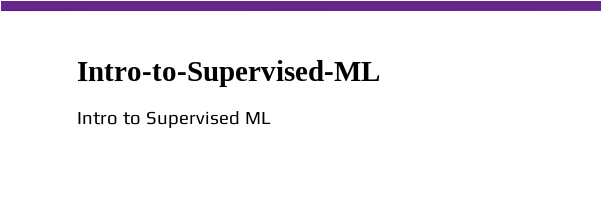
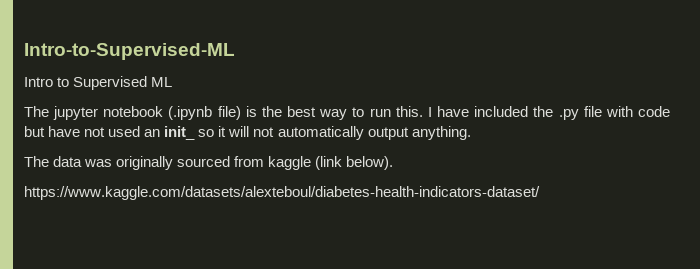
+ The jupyter notebook (.ipynb file) is the best way to run this. I have included the .py file with code but have not used an init_ so it will not automatically output anything.
+ The data was originally sourced from kaggle (link below).
+ https://www.kaggle.com/datasets/alexteboul/diabetes-health-indicators-dataset/

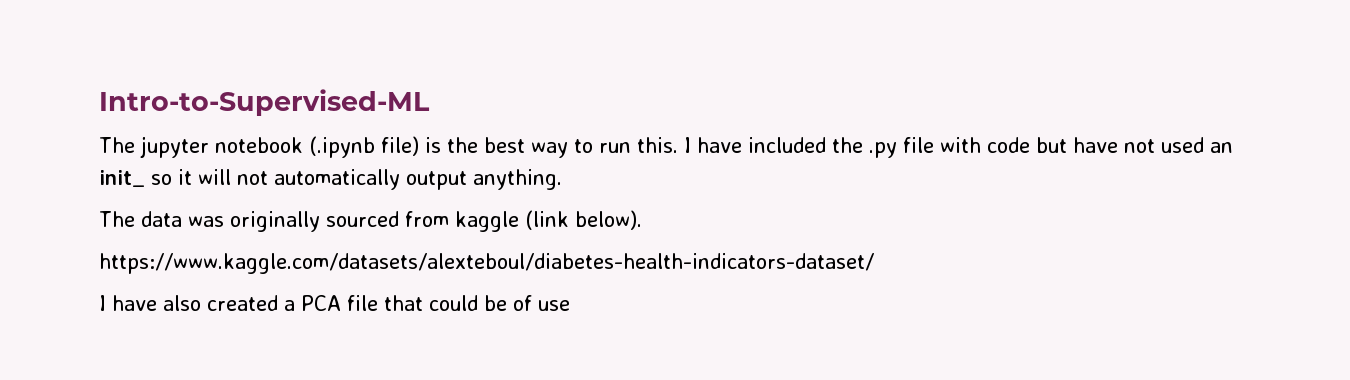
- Intro to Supervised ML
+ I have also created a PCA file that could be of use

